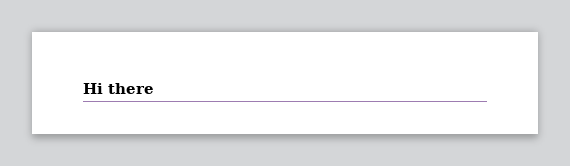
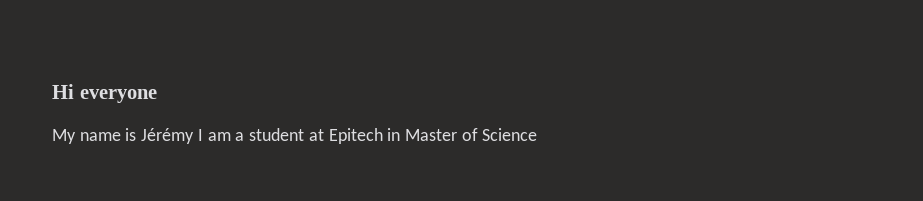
- Hi there
+ Hi everyone
+ My name is Jérémy I am a student at Epitech in Master of Science

